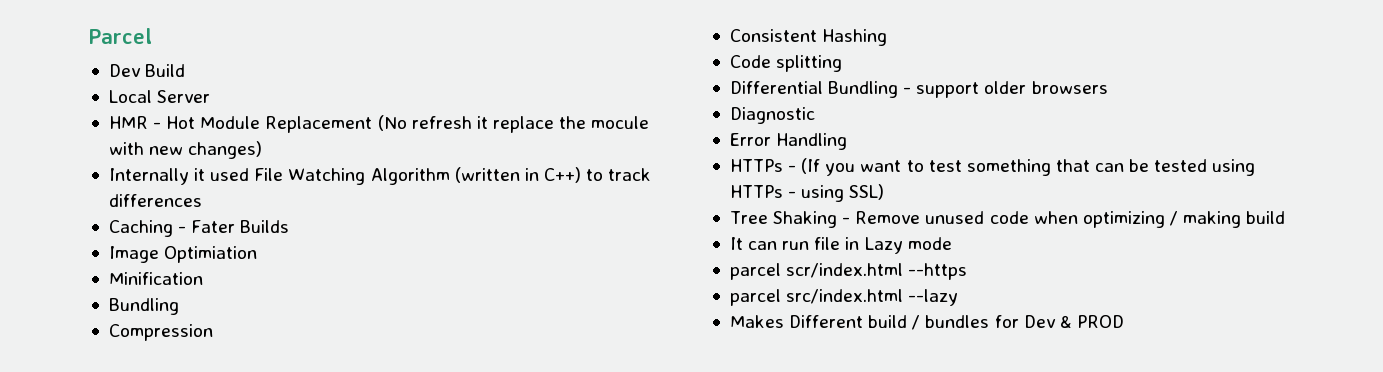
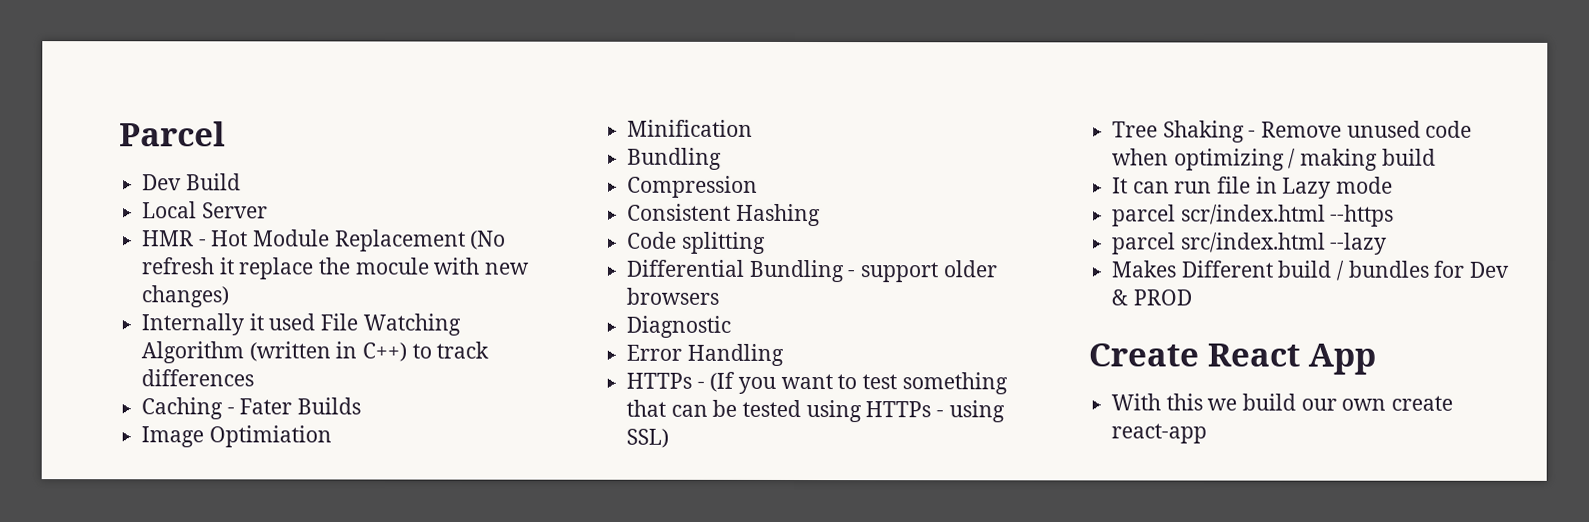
+ Create React App
+ With this we build our own create react-app

